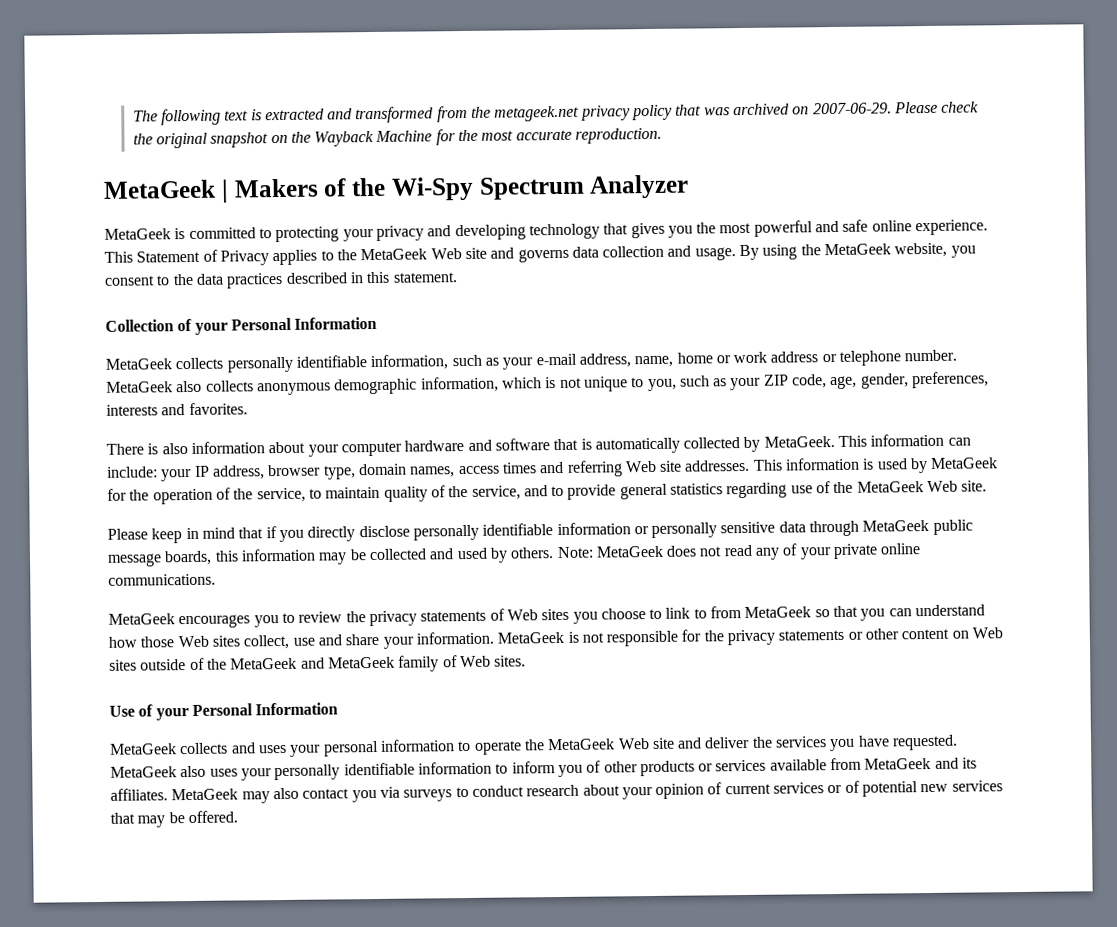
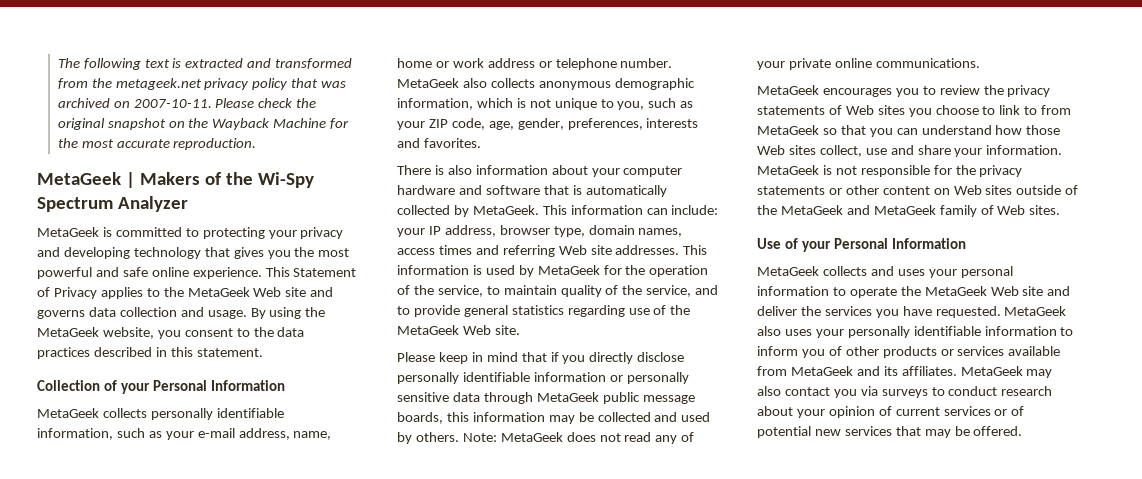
- The following text is extracted and transformed from the metageek.net privacy policy that was archived on 2007-06-29.
+ The following text is extracted and transformed from the metageek.net privacy policy that was archived on 2007-10-11.

